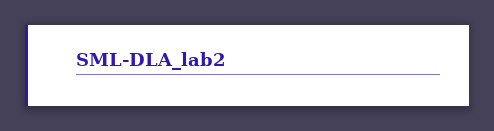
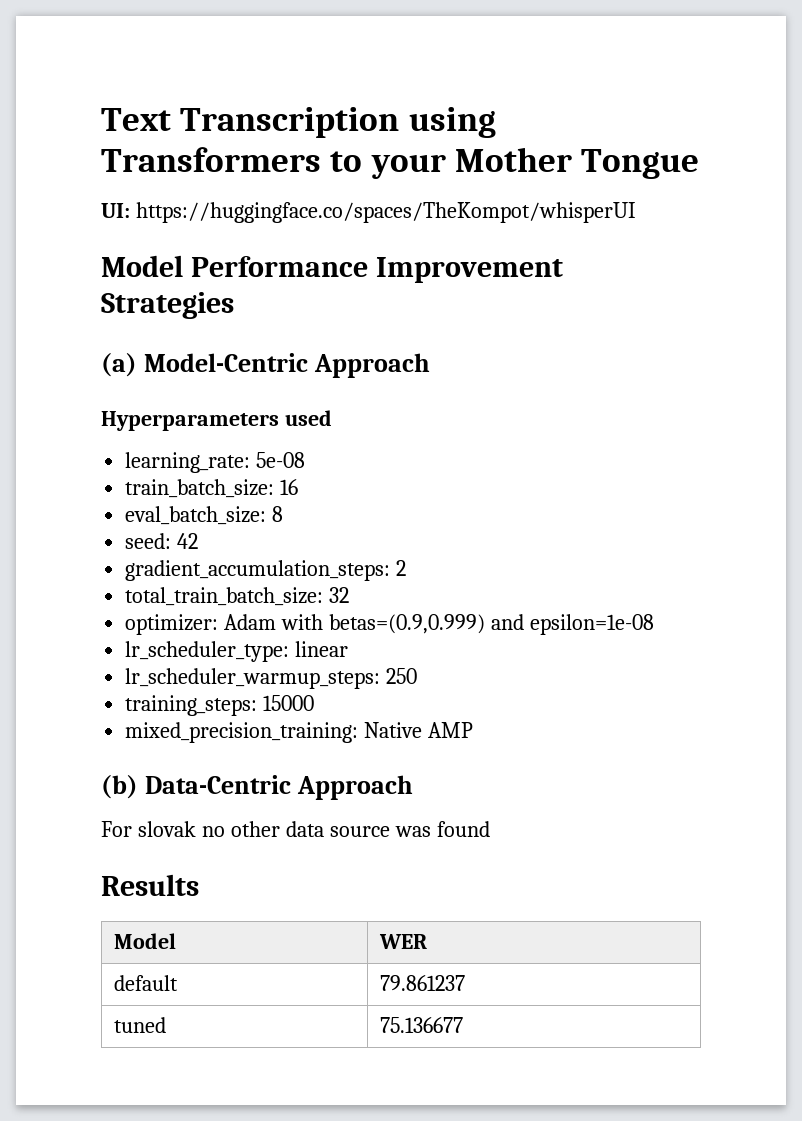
- SML-DLA_lab2
+ Text Transcription using Transformers to your Mother Tongue
+ UI: https://huggingface.co/spaces/TheKompot/whisperUI
+ Model Performance Improvement Strategies
+ (a) Model-Centric Approach
+ Hyperparameters used
+ learning_rate: 5e-08
+ train_batch_size: 16
+ eval_batch_size: 8
+ seed: 42
+ gradient_accumulation_steps: 2
+ total_train_batch_size: 32
+ optimizer: Adam with betas=(0.9,0.999) and epsilon=1e-08
+ lr_scheduler_type: linear
+ lr_scheduler_warmup_steps: 250
+ training_steps: 15000
+ mixed_precision_training: Native AMP
+ (b) Data-Centric Approach
+ For slovak no other data source was found
+ Results
+ Model | WER
+ default | 79.861237
+ tuned | 75.136677

